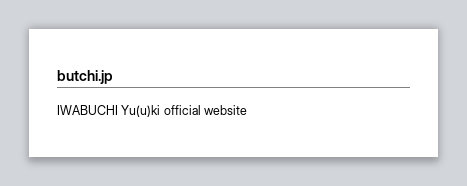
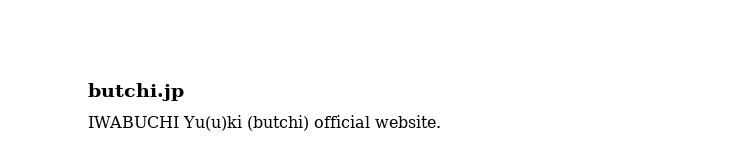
- IWABUCHI Yu(u)ki official website
+ IWABUCHI Yu(u)ki (butchi) official website.

